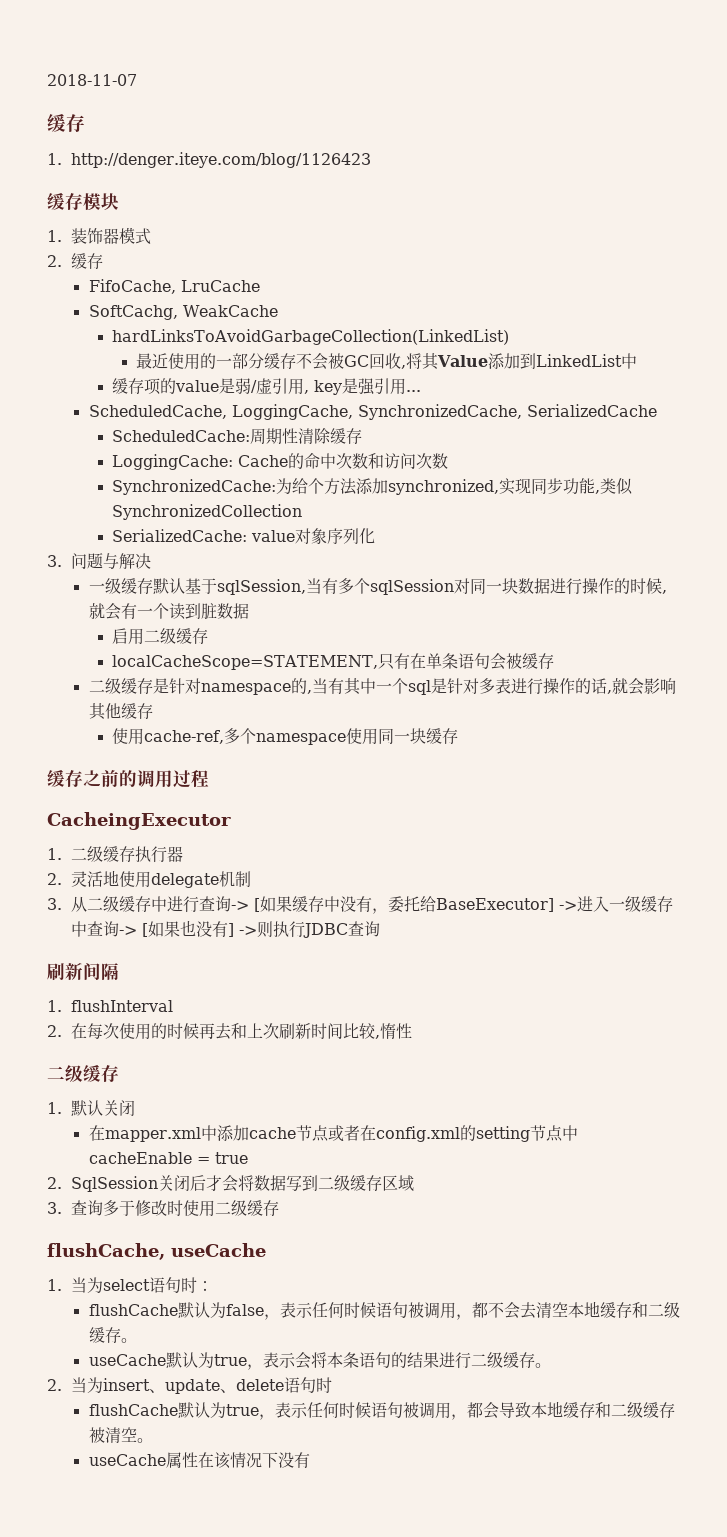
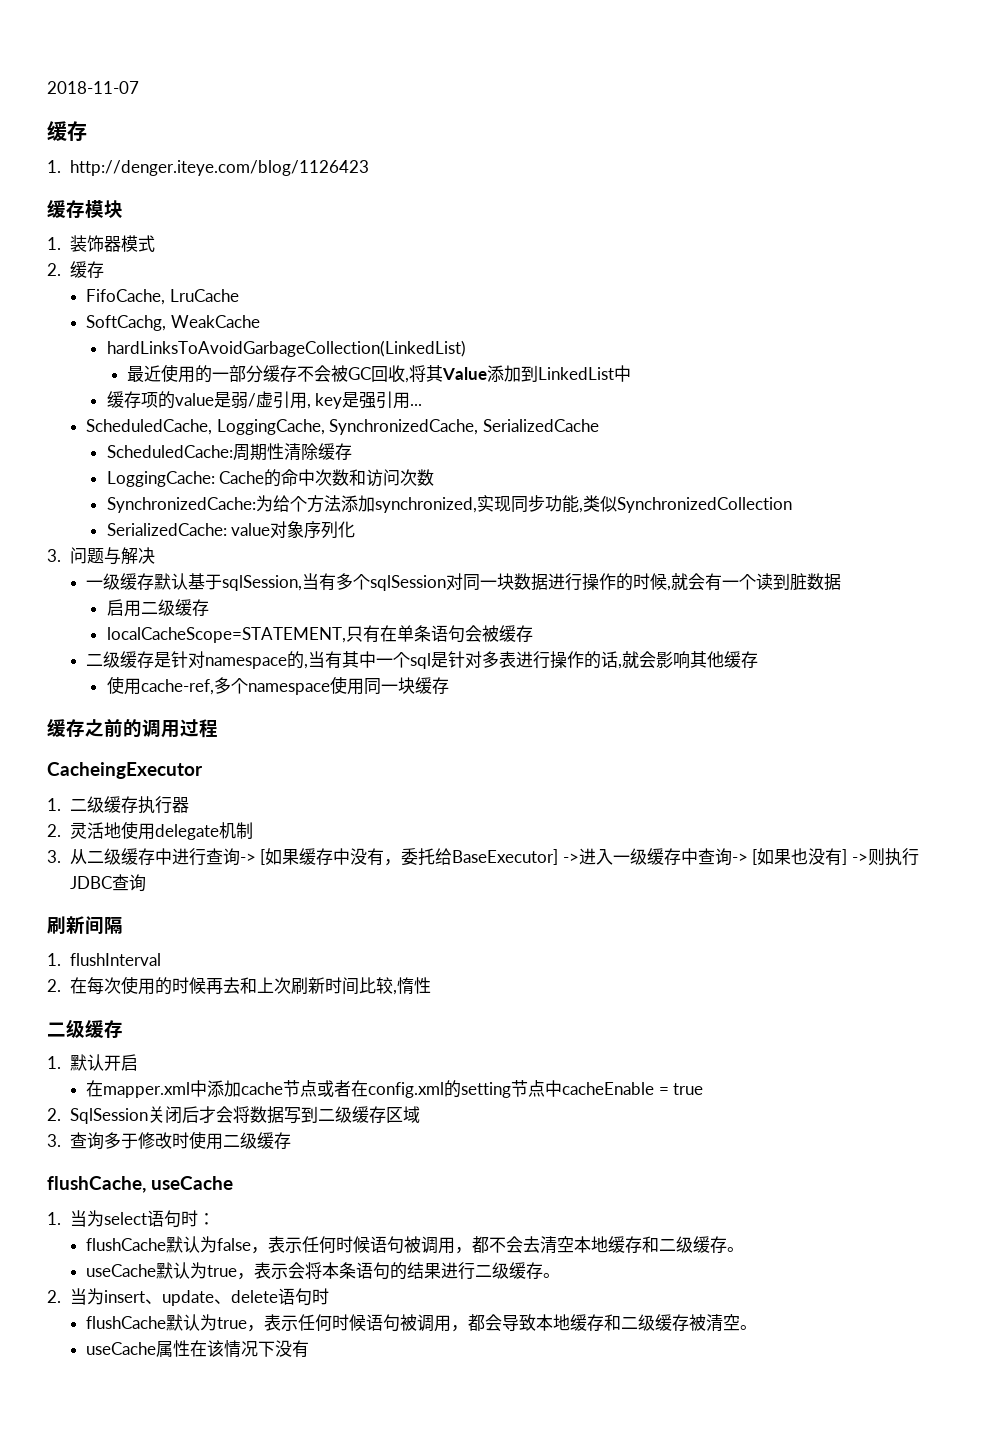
- 1.默认关闭
+ 1.默认开启

